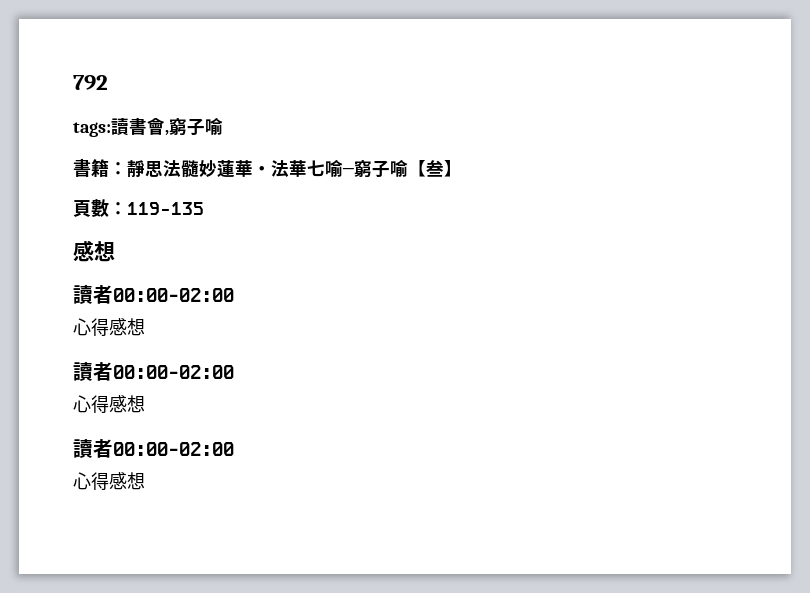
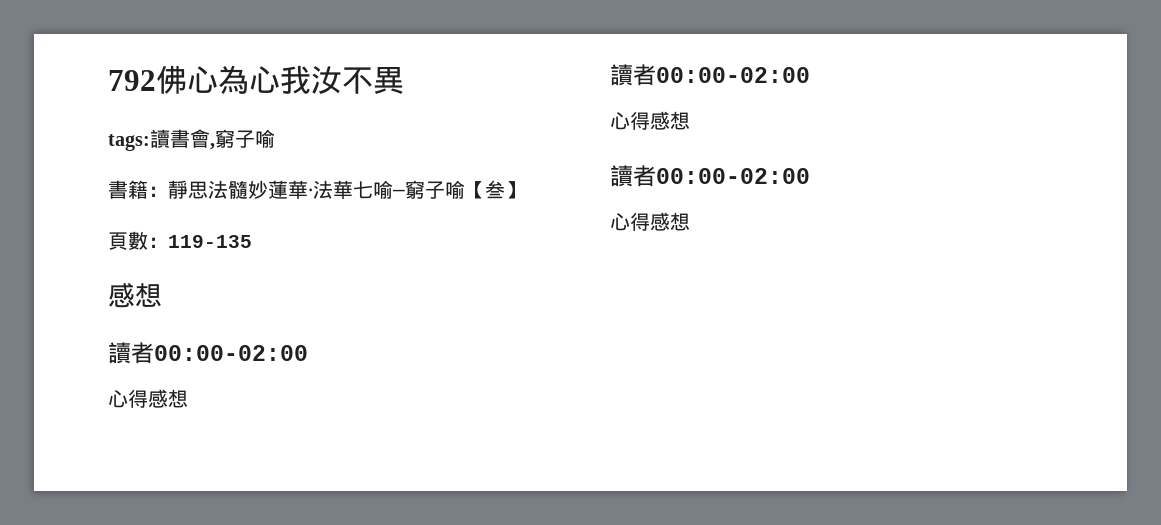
- 792
+ 792佛心為心我汝不異

